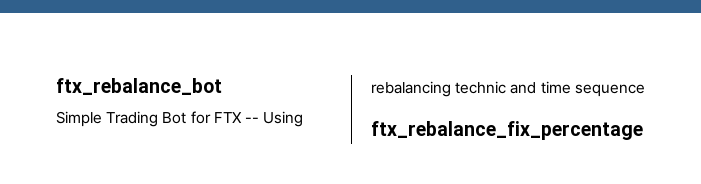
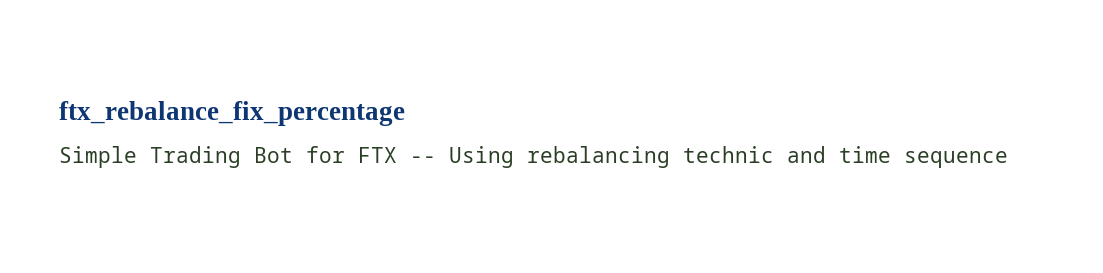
- ftx_rebalance_bot
+ ftx_rebalance_fix_percentage
- ftx_rebalance_fix_percentage

